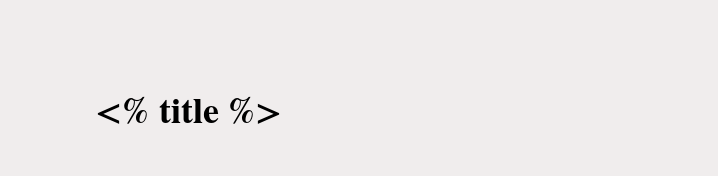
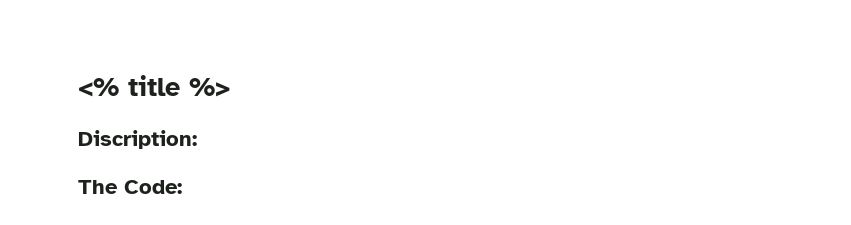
+ Discription:
+ The Code:

